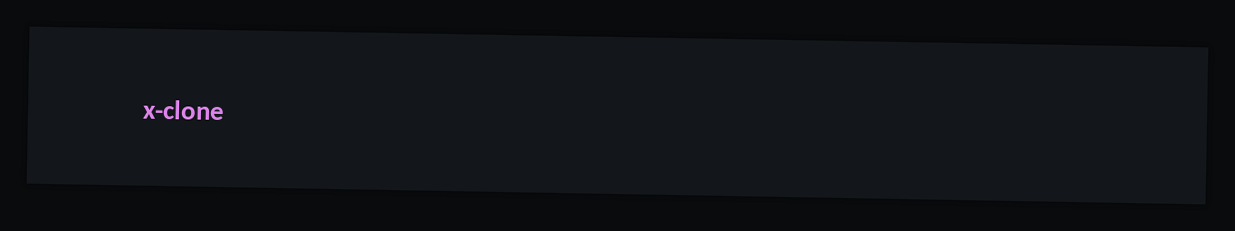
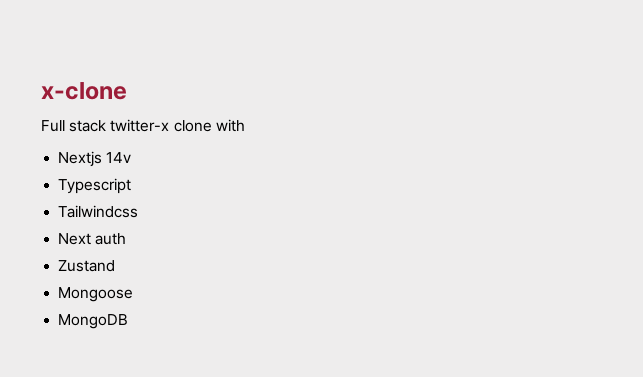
+ Full stack twitter-x clone with
+ Nextjs 14v
+ Typescript
+ Tailwindcss
+ Next auth
+ Zustand
+ Mongoose
+ MongoDB

